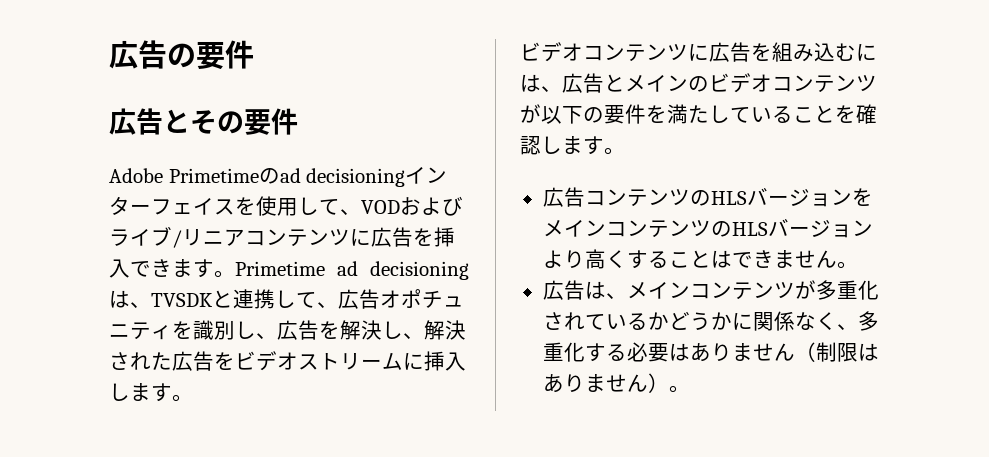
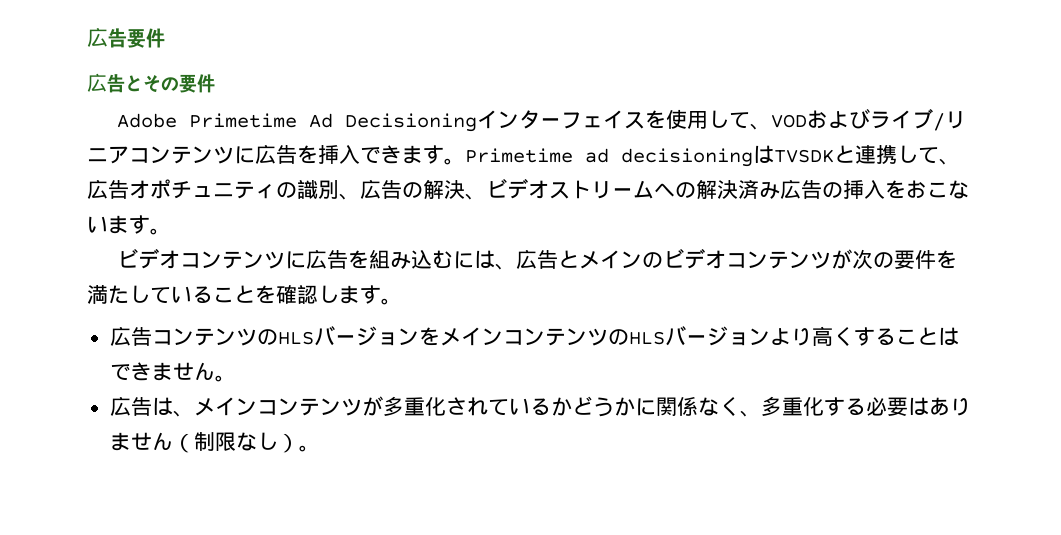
- 広告の要件
+ 広告要件
- Adobe Primetimeのad decisioningインターフェイスを使用して、VODおよびライブ/リニアコンテンツに広告を挿入できます。
+ Adobe Primetime Ad Decisioningインターフェイスを使用して、VODおよびライブ/リニアコンテンツに広告を挿入できます。
- Primetime ad decisioningは、TVSDKと連携して、広告オポチュニティを識別し、広告を解決し、解決された広告をビデオストリームに挿入します。
+ Primetime ad decisioningはTVSDKと連携して、広告オポチュニティの識別、広告の解決、ビデオストリームへの解決済み広告の挿入をおこないます。
- ビデオコンテンツに広告を組み込むには、広告とメインのビデオコンテンツが以下の要件を満たしていることを確認します。
+ ビデオコンテンツに広告を組み込むには、広告とメインのビデオコンテンツが次の要件を満たしていることを確認します。
- 広告は、メインコンテンツが多重化されているかどうかに関係なく、多重化する必要はありません（制限はありません）。
+ 広告は、メインコンテンツが多重化されているかどうかに関係なく、多重化する必要はありません（制限なし）。

